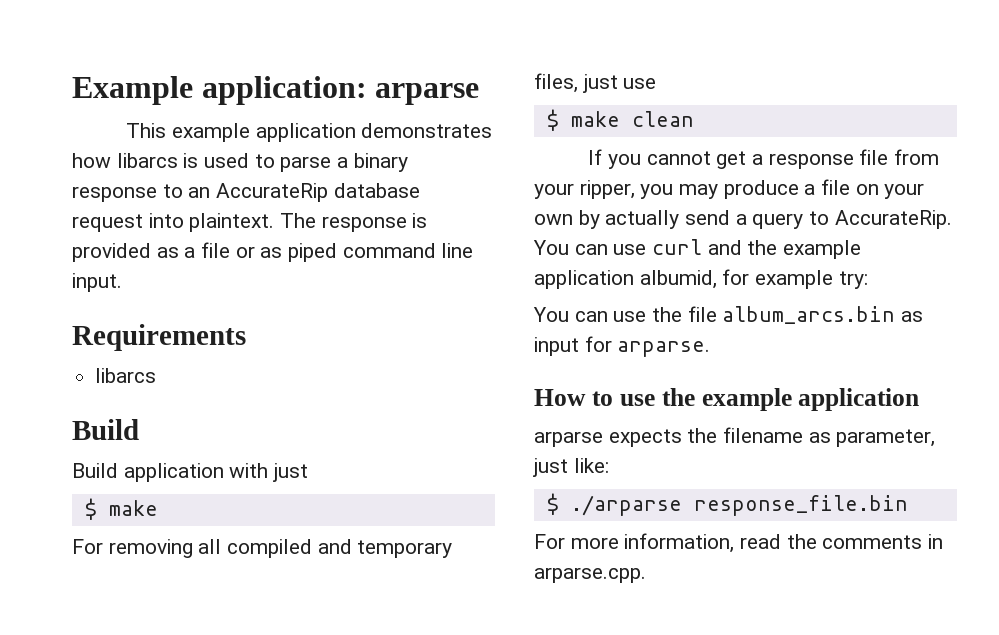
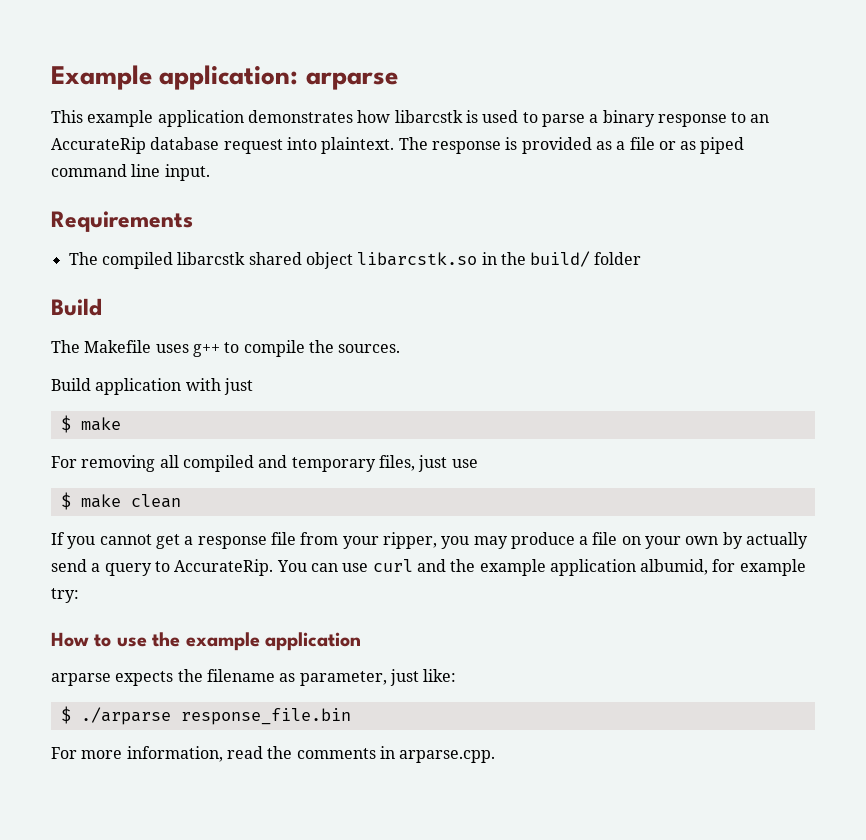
- This example application demonstrates how libarcs is used to parse a binary response to an AccurateRip database request into plaintext.
+ This example application demonstrates how libarcstk is used to parse a binary response to an AccurateRip database request into plaintext.
  Requirements
- libarcs
+ The compiled libarcstk shared object libarcstk.so in the build/ folder
  Build
+ The Makefile uses g++ to compile the sources.
- You can use the file album_arcs.bin as input for arparse.

